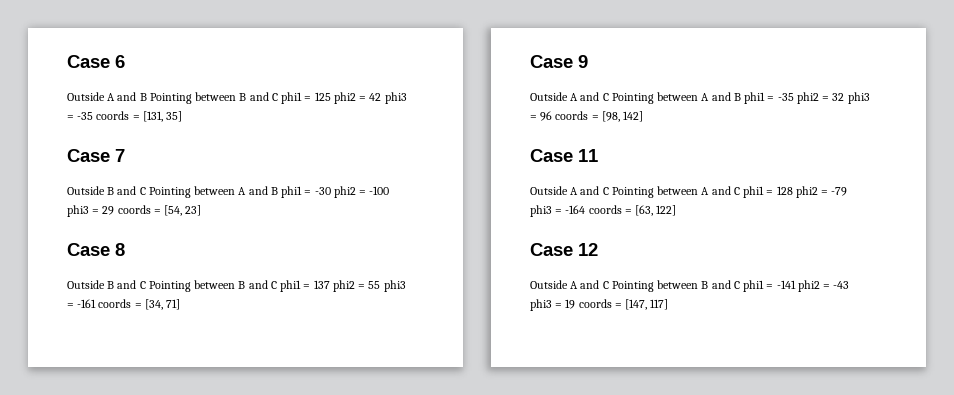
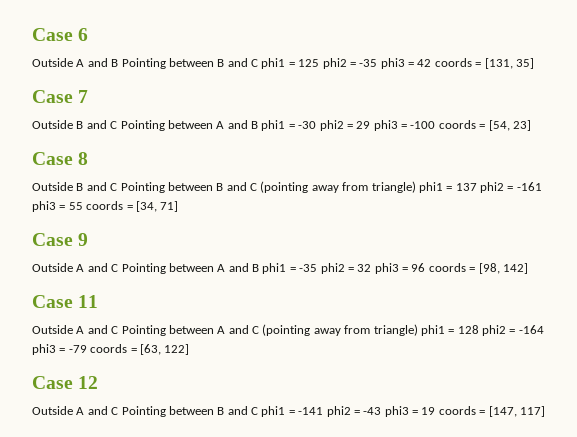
- Outside A and B Pointing between B and C phi1 = 125 phi2 = 42 phi3 = -35 coords = [131, 35]
+ Outside A and B Pointing between B and C phi1 = 125 phi2 = -35 phi3 = 42 coords = [131, 35]
- Outside B and C Pointing between A and B phi1 = -30 phi2 = -100 phi3 = 29 coords = [54, 23]
+ Outside B and C Pointing between A and B phi1 = -30 phi2 = 29 phi3 = -100 coords = [54, 23]
- Outside B and C Pointing between B and C phi1 = 137 phi2 = 55 phi3 = -161 coords = [34, 71]
+ Outside B and C Pointing between B and C (pointing away from triangle) phi1 = 137 phi2 = -161 phi3 = 55 coords = [34, 71]
- Outside A and C Pointing between A and C phi1 = 128 phi2 = -79 phi3 = -164 coords = [63, 122]
+ Outside A and C Pointing between A and C (pointing away from triangle) phi1 = 128 phi2 = -164 phi3 = -79 coords = [63, 122]

